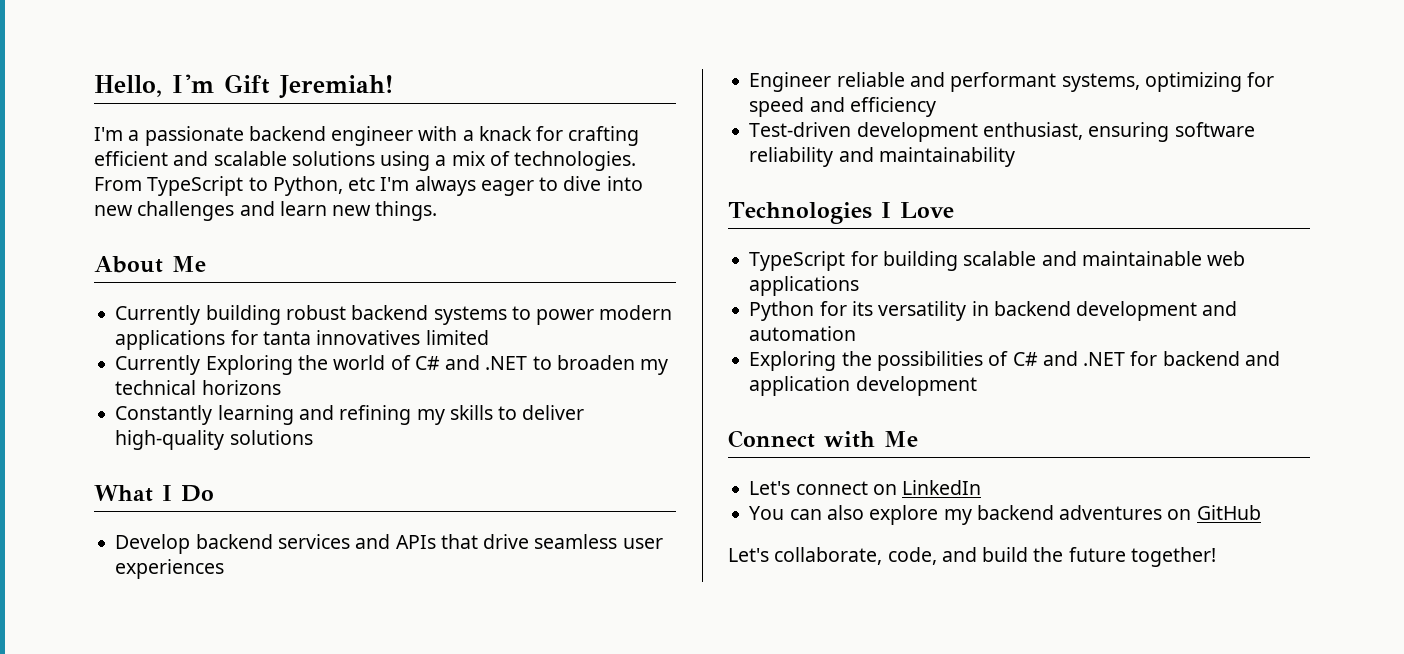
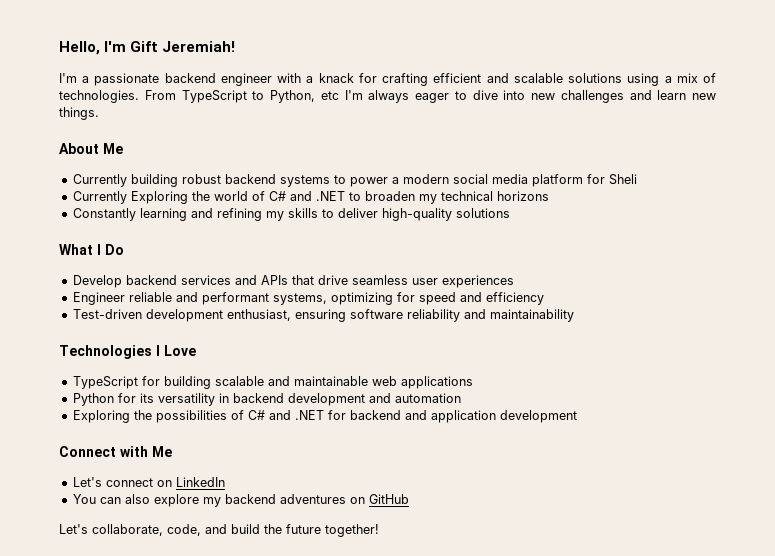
- Currently building robust backend systems to power modern applications for tanta innovatives limited
+ Currently building robust backend systems to power a modern social media platform for Sheli

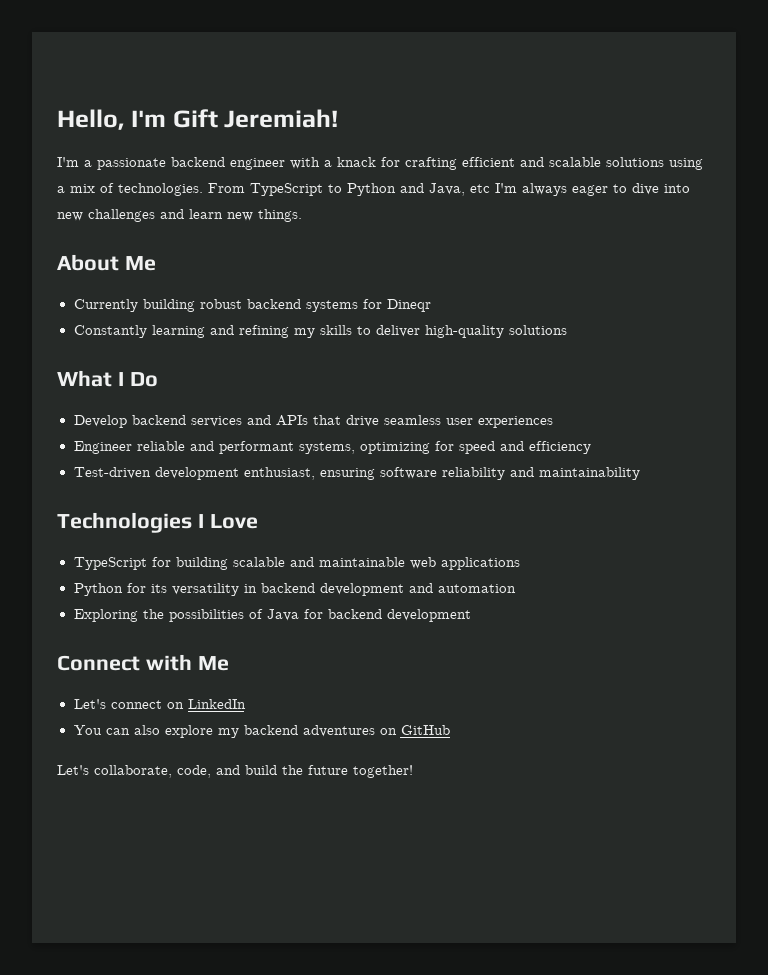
- From TypeScript to Python, etc I'm always eager to dive into new challenges and learn new things.
+ From TypeScript to Python and Java, etc I'm always eager to dive into new challenges and learn new things.
- Currently building robust backend systems to power a modern social media platform for Sheli
- Currently Exploring the world of C# and .NET to broaden my technical horizons
+ Currently building robust backend systems for Dineqr
- Exploring the possibilities of C# and .NET for backend and application development
+ Exploring the possibilities of Java for backend development

